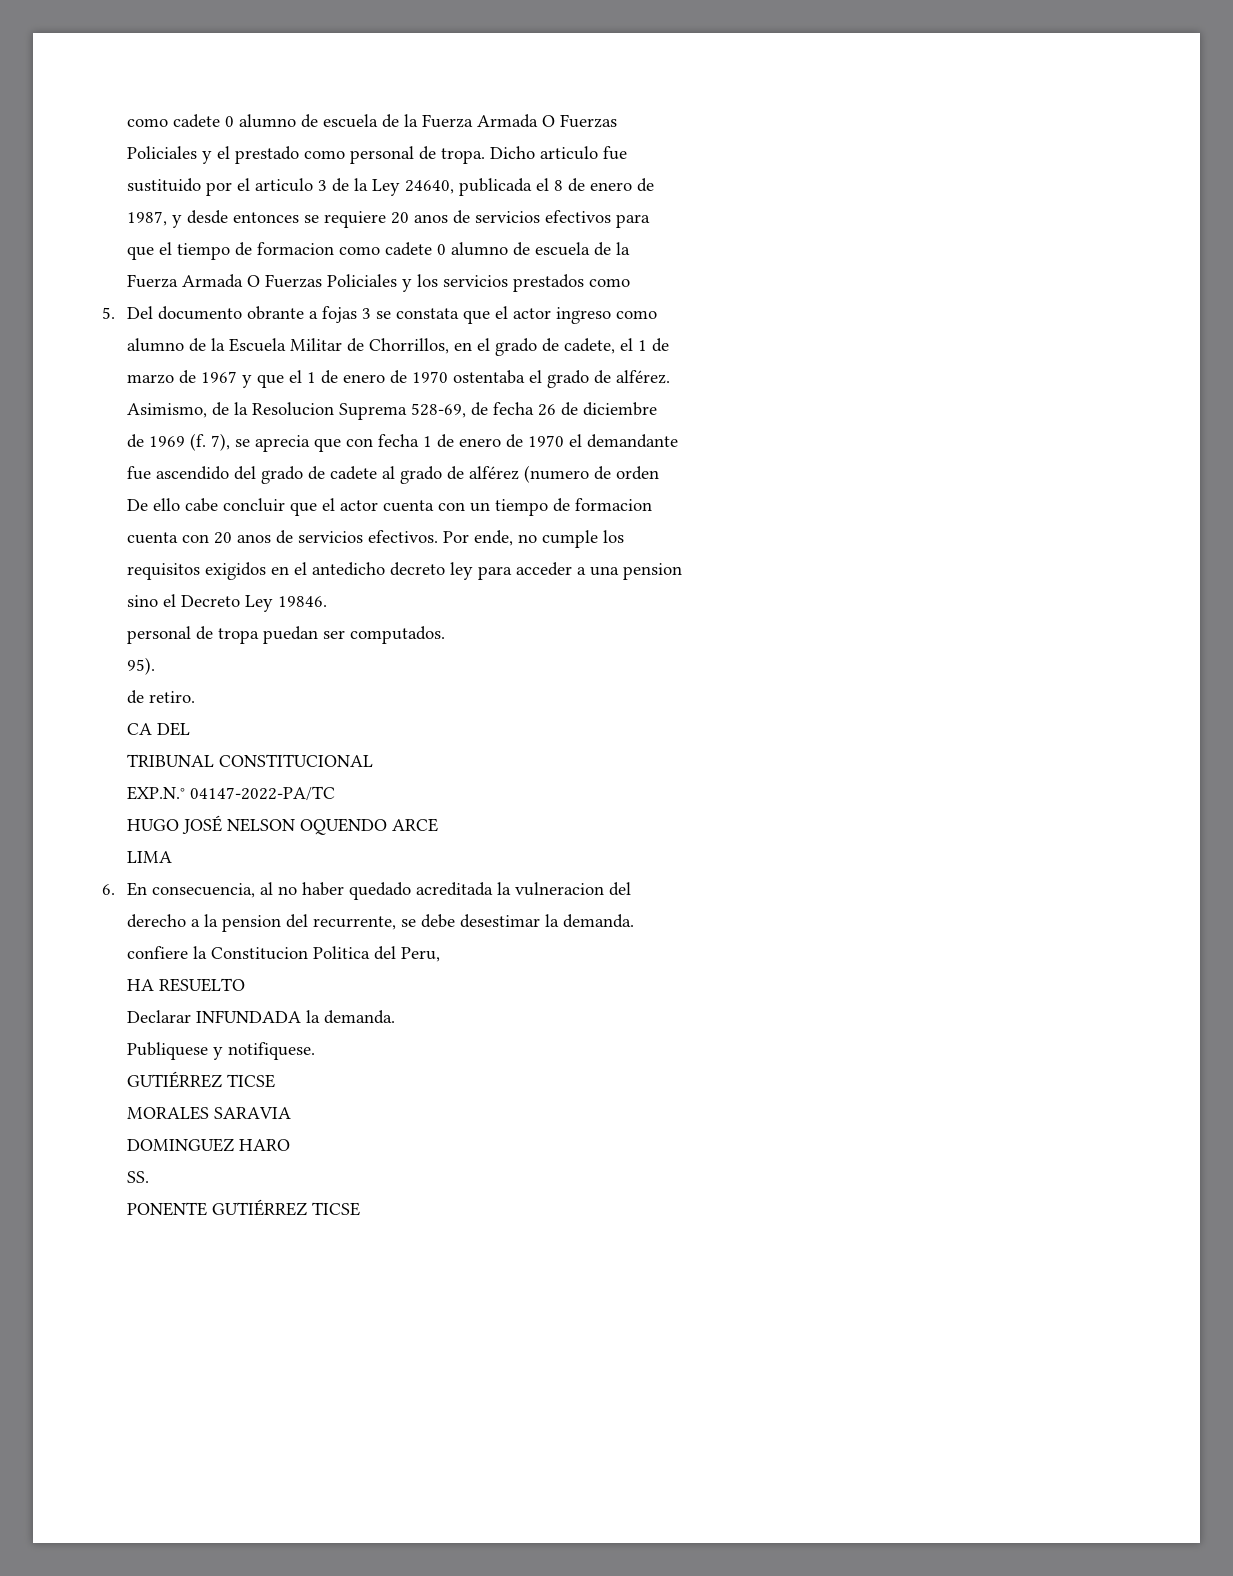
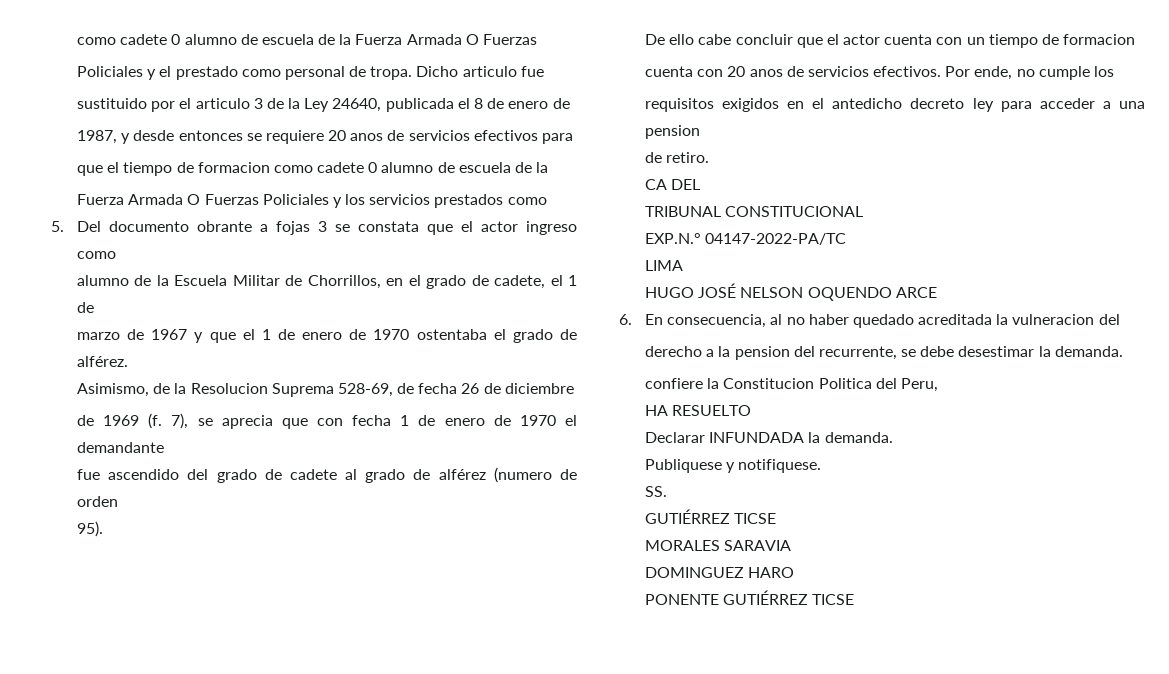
+ 95).
- sino el Decreto Ley 19846.
- personal de tropa puedan ser computados.
- 95).
+ LIMA
- LIMA
+ SS.
- SS.

